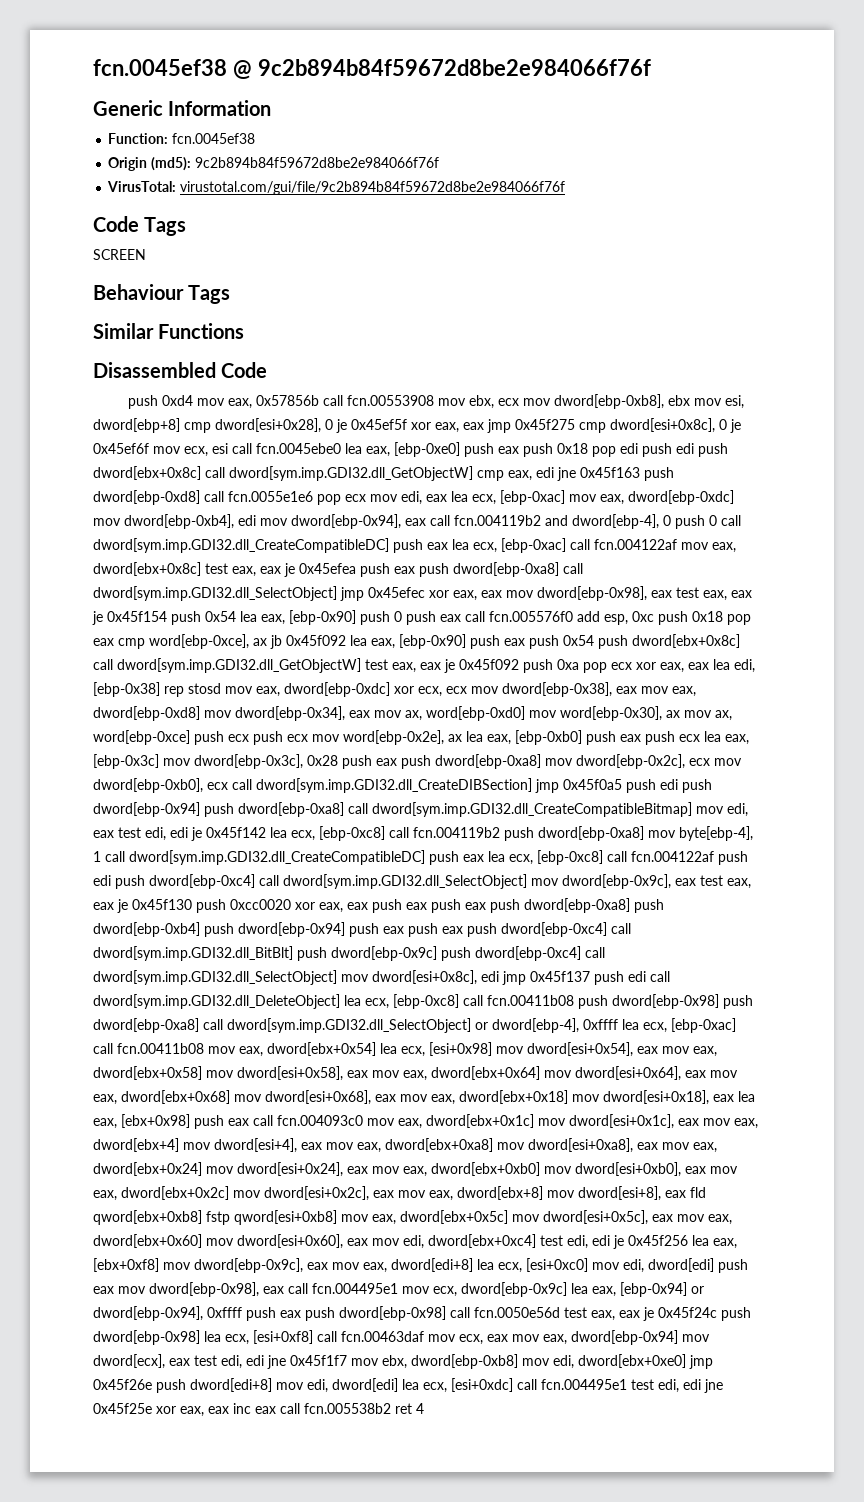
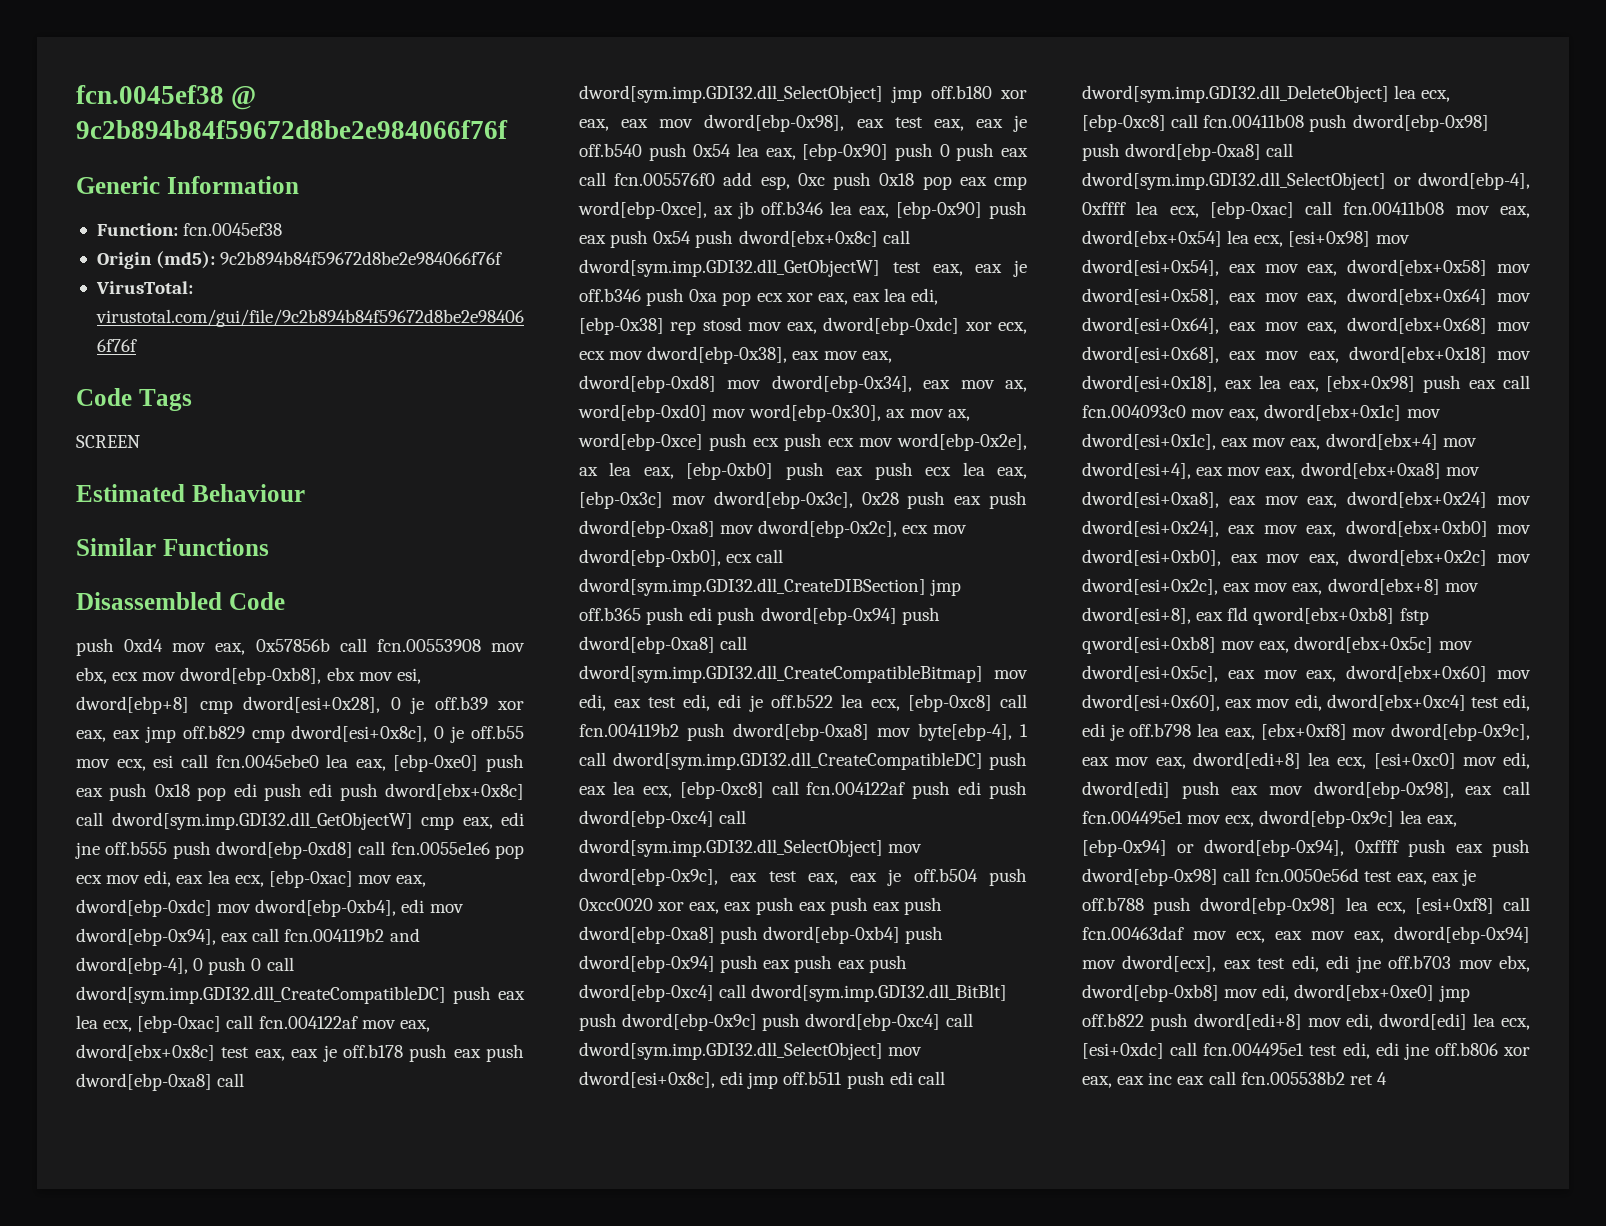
- Behaviour Tags
+ Estimated Behaviour
- push 0xd4 mov eax, 0x57856b call fcn.00553908 mov ebx, ecx mov dword[ebp-0xb8], ebx mov esi, dword[ebp+8] cmp dword[esi+0x28], 0 je 0x45ef5f xor eax, eax jmp 0x45f275 cmp dword[esi+0x8c], 0 je 0x45ef6f mov ecx, esi call fcn.0045ebe0 lea eax, [ebp-0xe0] push eax push 0x18 pop edi push edi push dword[ebx+0x8c] call dword[sym.imp.GDI32.dll_GetObjectW] cmp eax, edi jne 0x45f163 push dword[ebp-0xd8] call fcn.0055e1e6 pop ecx mov edi, eax lea ecx, [ebp-0xac] mov eax, dword[ebp-0xdc] mov dword[ebp-0xb4], edi mov dword[ebp-0x94], eax call fcn.004119b2 and dword[ebp-4], 0 push 0 call dword[sym.imp.GDI32.dll_CreateCompatibleDC] push eax lea ecx, [ebp-0xac] call fcn.004122af mov eax, dword[ebx+0x8c] test eax, eax je 0x45efea push eax push dword[ebp-0xa8] call dword[sym.imp.GDI32.dll_SelectObject] jmp 0x45efec xor eax, eax mov dword[ebp-0x98], eax test eax, eax je 0x45f154 push 0x54 lea eax, [ebp-0x90] push 0 push eax call fcn.005576f0 add esp, 0xc push 0x18 pop eax cmp word[ebp-0xce], ax jb 0x45f092 lea eax, [ebp-0x90] push eax push 0x54 push dword[ebx+0x8c] call dword[sym.imp.GDI32.dll_GetObjectW] test eax, eax je 0x45f092 push 0xa pop ecx xor eax, eax lea edi, [ebp-0x38] rep stosd mov eax, dword[ebp-0xdc] xor ecx, ecx mov dword[ebp-0x38], eax mov eax, dword[ebp-0xd8] mov dword[ebp-0x34], eax mov ax, word[ebp-0xd0] mov word[ebp-0x30], ax mov ax, word[ebp-0xce] push ecx push ecx mov word[ebp-0x2e], ax lea eax, [ebp-0xb0] push eax push ecx lea eax, [ebp-0x3c] mov dword[ebp-0x3c], 0x28 push eax push dword[ebp-0xa8] mov dword[ebp-0x2c], ecx mov dword[ebp-0xb0], ecx call dword[sym.imp.GDI32.dll_CreateDIBSection] jmp 0x45f0a5 push edi push dword[ebp-0x94] push dword[ebp-0xa8] call dword[sym.imp.GDI32.dll_CreateCompatibleBitmap] mov edi, eax test edi, edi je 0x45f142 lea ecx, [ebp-0xc8] call fcn.004119b2 push dword[ebp-0xa8] mov byte[ebp-4], 1 call dword[sym.imp.GDI32.dll_CreateCompatibleDC] push eax lea ecx, [ebp-0xc8] call fcn.004122af push edi push dword[ebp-0xc4] call dword[sym.imp.GDI32.dll_SelectObject] mov dword[ebp-0x9c], eax test eax, eax je 0x45f130 push 0xcc0020 xor eax, eax push eax push eax push dword[ebp-0xa8] push dword[ebp-0xb4] push dword[ebp-0x94] push eax push eax push dword[ebp-0xc4] call dword[sym.imp.GDI32.dll_BitBlt] push dword[ebp-0x9c] push dword[ebp-0xc4] call dword[sym.imp.GDI32.dll_SelectObject] mov dword[esi+0x8c], edi jmp 0x45f137 push edi call dword[sym.imp.GDI32.dll_DeleteObject] lea ecx, [ebp-0xc8] call fcn.00411b08 push dword[ebp-0x98] push dword[ebp-0xa8] call dword[sym.imp.GDI32.dll_SelectObject] or dword[ebp-4], 0xffff lea ecx, [ebp-0xac] call fcn.00411b08 mov eax, dword[ebx+0x54] lea ecx, [esi+0x98] mov dword[esi+0x54], eax mov eax, dword[ebx+0x58] mov dword[esi+0x58], eax mov eax, dword[ebx+0x64] mov dword[esi+0x64], eax mov eax, dword[ebx+0x68] mov dword[esi+0x68], eax mov eax, dword[ebx+0x18] mov dword[esi+0x18], eax lea eax, [ebx+0x98] push eax call fcn.004093c0 mov eax, dword[ebx+0x1c] mov dword[esi+0x1c], eax mov eax, dword[ebx+4] mov dword[esi+4], eax mov eax, dword[ebx+0xa8] mov dword[esi+0xa8], eax mov eax, dword[ebx+0x24] mov dword[esi+0x24], eax mov eax, dword[ebx+0xb0] mov dword[esi+0xb0], eax mov eax, dword[ebx+0x2c] mov dword[esi+0x2c], eax mov eax, dword[ebx+8] mov dword[esi+8], eax fld qword[ebx+0xb8] fstp qword[esi+0xb8] mov eax, dword[ebx+0x5c] mov dword[esi+0x5c], eax mov eax, dword[ebx+0x60] mov dword[esi+0x60], eax mov edi, dword[ebx+0xc4] test edi, edi je 0x45f256 lea eax, [ebx+0xf8] mov dword[ebp-0x9c], eax mov eax, dword[edi+8] lea ecx, [esi+0xc0] mov edi, dword[edi] push eax mov dword[ebp-0x98], eax call fcn.004495e1 mov ecx, dword[ebp-0x9c] lea eax, [ebp-0x94] or dword[ebp-0x94], 0xffff push eax push dword[ebp-0x98] call fcn.0050e56d test eax, eax je 0x45f24c push dword[ebp-0x98] lea ecx, [esi+0xf8] call fcn.00463daf mov ecx, eax mov eax, dword[ebp-0x94] mov dword[ecx], eax test edi, edi jne 0x45f1f7 mov ebx, dword[ebp-0xb8] mov edi, dword[ebx+0xe0] jmp 0x45f26e push dword[edi+8] mov edi, dword[edi] lea ecx, [esi+0xdc] call fcn.004495e1 test edi, edi jne 0x45f25e xor eax, eax inc eax call fcn.005538b2 ret 4
+ push 0xd4 mov eax, 0x57856b call fcn.00553908 mov ebx, ecx mov dword[ebp-0xb8], ebx mov esi, dword[ebp+8] cmp dword[esi+0x28], 0 je off.b39 xor eax, eax jmp off.b829 cmp dword[esi+0x8c], 0 je off.b55 mov ecx, esi call fcn.0045ebe0 lea eax, [ebp-0xe0] push eax push 0x18 pop edi push edi push dword[ebx+0x8c] call dword[sym.imp.GDI32.dll_GetObjectW] cmp eax, edi jne off.b555 push dword[ebp-0xd8] call fcn.0055e1e6 pop ecx mov edi, eax lea ecx, [ebp-0xac] mov eax, dword[ebp-0xdc] mov dword[ebp-0xb4], edi mov dword[ebp-0x94], eax call fcn.004119b2 and dword[ebp-4], 0 push 0 call dword[sym.imp.GDI32.dll_CreateCompatibleDC] push eax lea ecx, [ebp-0xac] call fcn.004122af mov eax, dword[ebx+0x8c] test eax, eax je off.b178 push eax push dword[ebp-0xa8] call dword[sym.imp.GDI32.dll_SelectObject] jmp off.b180 xor eax, eax mov dword[ebp-0x98], eax test eax, eax je off.b540 push 0x54 lea eax, [ebp-0x90] push 0 push eax call fcn.005576f0 add esp, 0xc push 0x18 pop eax cmp word[ebp-0xce], ax jb off.b346 lea eax, [ebp-0x90] push eax push 0x54 push dword[ebx+0x8c] call dword[sym.imp.GDI32.dll_GetObjectW] test eax, eax je off.b346 push 0xa pop ecx xor eax, eax lea edi, [ebp-0x38] rep stosd mov eax, dword[ebp-0xdc] xor ecx, ecx mov dword[ebp-0x38], eax mov eax, dword[ebp-0xd8] mov dword[ebp-0x34], eax mov ax, word[ebp-0xd0] mov word[ebp-0x30], ax mov ax, word[ebp-0xce] push ecx push ecx mov word[ebp-0x2e], ax lea eax, [ebp-0xb0] push eax push ecx lea eax, [ebp-0x3c] mov dword[ebp-0x3c], 0x28 push eax push dword[ebp-0xa8] mov dword[ebp-0x2c], ecx mov dword[ebp-0xb0], ecx call dword[sym.imp.GDI32.dll_CreateDIBSection] jmp off.b365 push edi push dword[ebp-0x94] push dword[ebp-0xa8] call dword[sym.imp.GDI32.dll_CreateCompatibleBitmap] mov edi, eax test edi, edi je off.b522 lea ecx, [ebp-0xc8] call fcn.004119b2 push dword[ebp-0xa8] mov byte[ebp-4], 1 call dword[sym.imp.GDI32.dll_CreateCompatibleDC] push eax lea ecx, [ebp-0xc8] call fcn.004122af push edi push dword[ebp-0xc4] call dword[sym.imp.GDI32.dll_SelectObject] mov dword[ebp-0x9c], eax test eax, eax je off.b504 push 0xcc0020 xor eax, eax push eax push eax push dword[ebp-0xa8] push dword[ebp-0xb4] push dword[ebp-0x94] push eax push eax push dword[ebp-0xc4] call dword[sym.imp.GDI32.dll_BitBlt] push dword[ebp-0x9c] push dword[ebp-0xc4] call dword[sym.imp.GDI32.dll_SelectObject] mov dword[esi+0x8c], edi jmp off.b511 push edi call dword[sym.imp.GDI32.dll_DeleteObject] lea ecx, [ebp-0xc8] call fcn.00411b08 push dword[ebp-0x98] push dword[ebp-0xa8] call dword[sym.imp.GDI32.dll_SelectObject] or dword[ebp-4], 0xffff lea ecx, [ebp-0xac] call fcn.00411b08 mov eax, dword[ebx+0x54] lea ecx, [esi+0x98] mov dword[esi+0x54], eax mov eax, dword[ebx+0x58] mov dword[esi+0x58], eax mov eax, dword[ebx+0x64] mov dword[esi+0x64], eax mov eax, dword[ebx+0x68] mov dword[esi+0x68], eax mov eax, dword[ebx+0x18] mov dword[esi+0x18], eax lea eax, [ebx+0x98] push eax call fcn.004093c0 mov eax, dword[ebx+0x1c] mov dword[esi+0x1c], eax mov eax, dword[ebx+4] mov dword[esi+4], eax mov eax, dword[ebx+0xa8] mov dword[esi+0xa8], eax mov eax, dword[ebx+0x24] mov dword[esi+0x24], eax mov eax, dword[ebx+0xb0] mov dword[esi+0xb0], eax mov eax, dword[ebx+0x2c] mov dword[esi+0x2c], eax mov eax, dword[ebx+8] mov dword[esi+8], eax fld qword[ebx+0xb8] fstp qword[esi+0xb8] mov eax, dword[ebx+0x5c] mov dword[esi+0x5c], eax mov eax, dword[ebx+0x60] mov dword[esi+0x60], eax mov edi, dword[ebx+0xc4] test edi, edi je off.b798 lea eax, [ebx+0xf8] mov dword[ebp-0x9c], eax mov eax, dword[edi+8] lea ecx, [esi+0xc0] mov edi, dword[edi] push eax mov dword[ebp-0x98], eax call fcn.004495e1 mov ecx, dword[ebp-0x9c] lea eax, [ebp-0x94] or dword[ebp-0x94], 0xffff push eax push dword[ebp-0x98] call fcn.0050e56d test eax, eax je off.b788 push dword[ebp-0x98] lea ecx, [esi+0xf8] call fcn.00463daf mov ecx, eax mov eax, dword[ebp-0x94] mov dword[ecx], eax test edi, edi jne off.b703 mov ebx, dword[ebp-0xb8] mov edi, dword[ebx+0xe0] jmp off.b822 push dword[edi+8] mov edi, dword[edi] lea ecx, [esi+0xdc] call fcn.004495e1 test edi, edi jne off.b806 xor eax, eax inc eax call fcn.005538b2 ret 4

